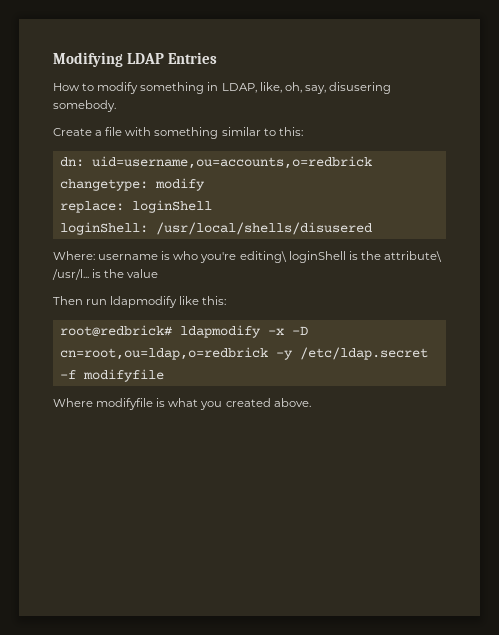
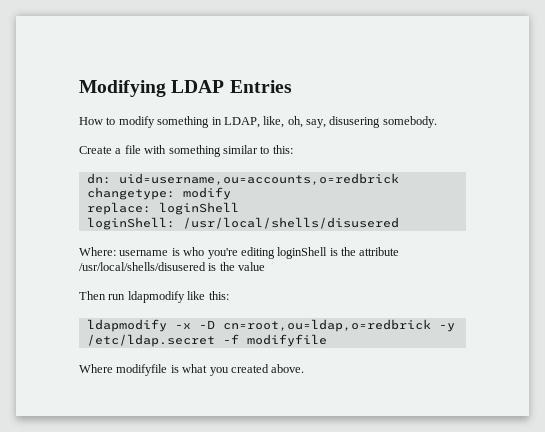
- Where: username is who you're editing\ loginShell is the attribute\ /usr/l... is the value
+ Where: username is who you're editing loginShell is the attribute /usr/local/shells/disusered is the value
- root@redbrick# ldapmodify -x -D cn=root,ou=ldap,o=redbrick -y /etc/ldap.secret -f modifyfile
+ ldapmodify -x -D cn=root,ou=ldap,o=redbrick -y /etc/ldap.secret -f modifyfile

